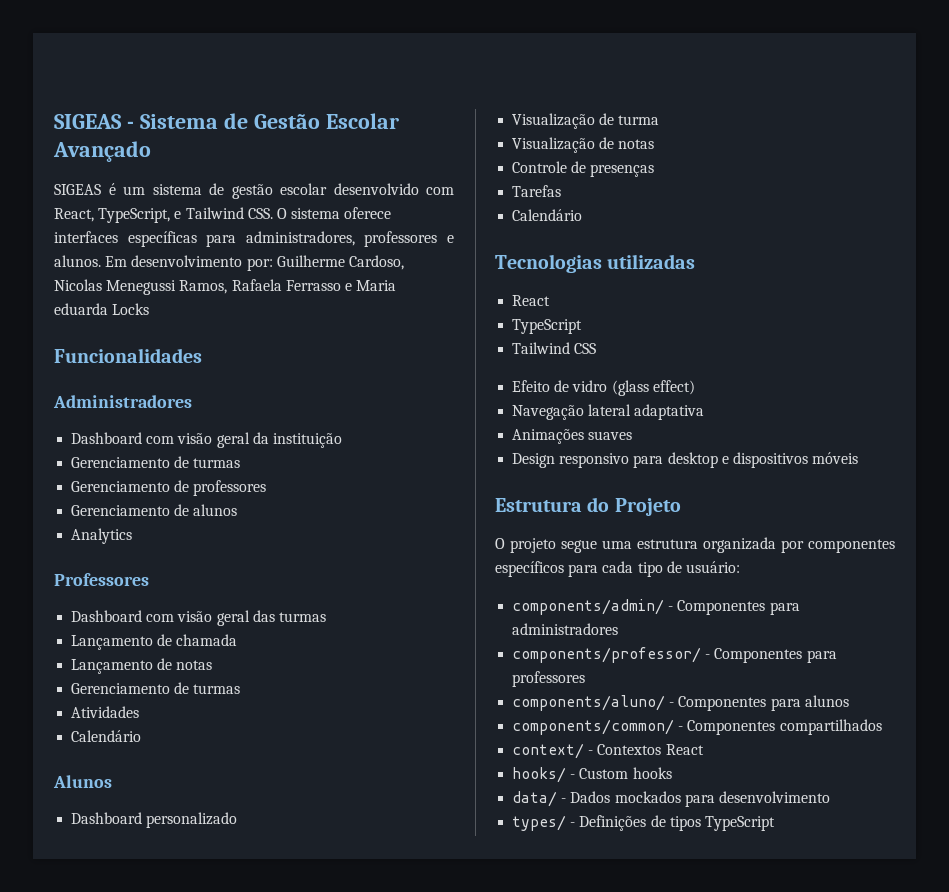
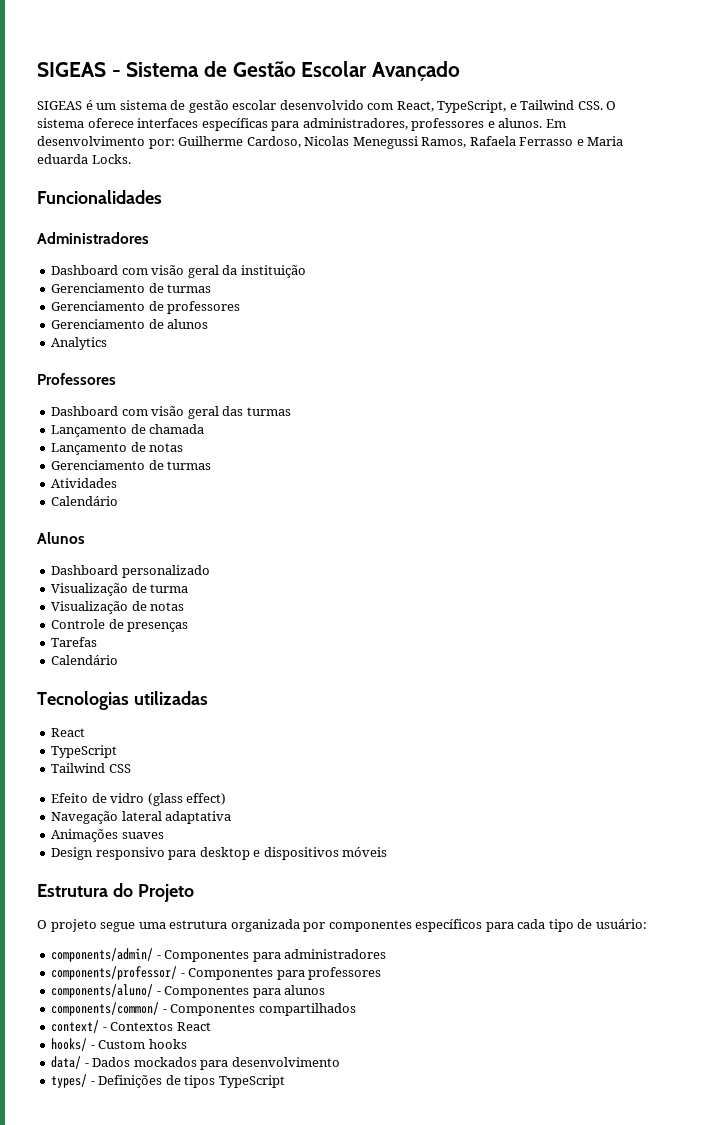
- Em desenvolvimento por: Guilherme Cardoso, Nicolas Menegussi Ramos, Rafaela Ferrasso e Maria eduarda Locks
+ Em desenvolvimento por: Guilherme Cardoso, Nicolas Menegussi Ramos, Rafaela Ferrasso e Maria eduarda Locks.

